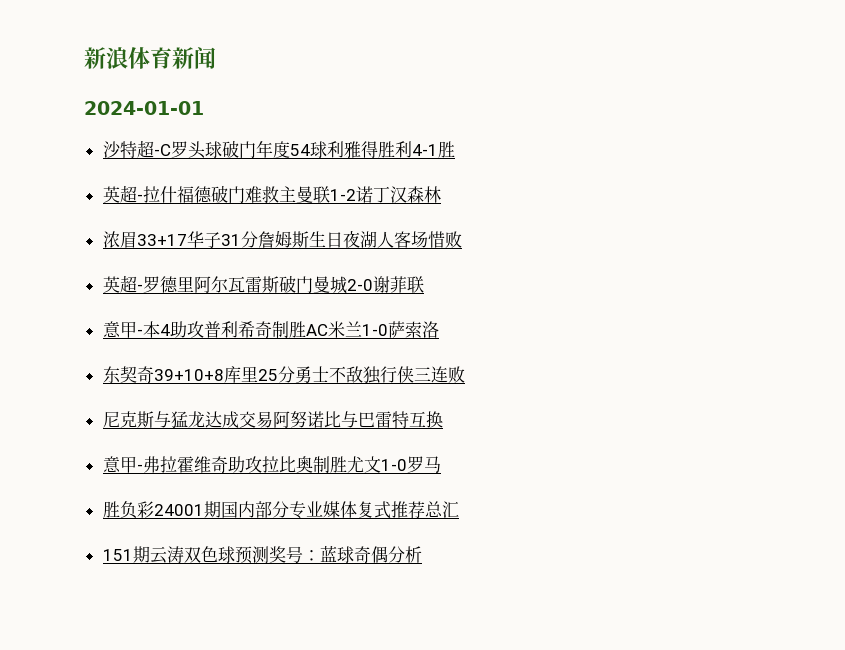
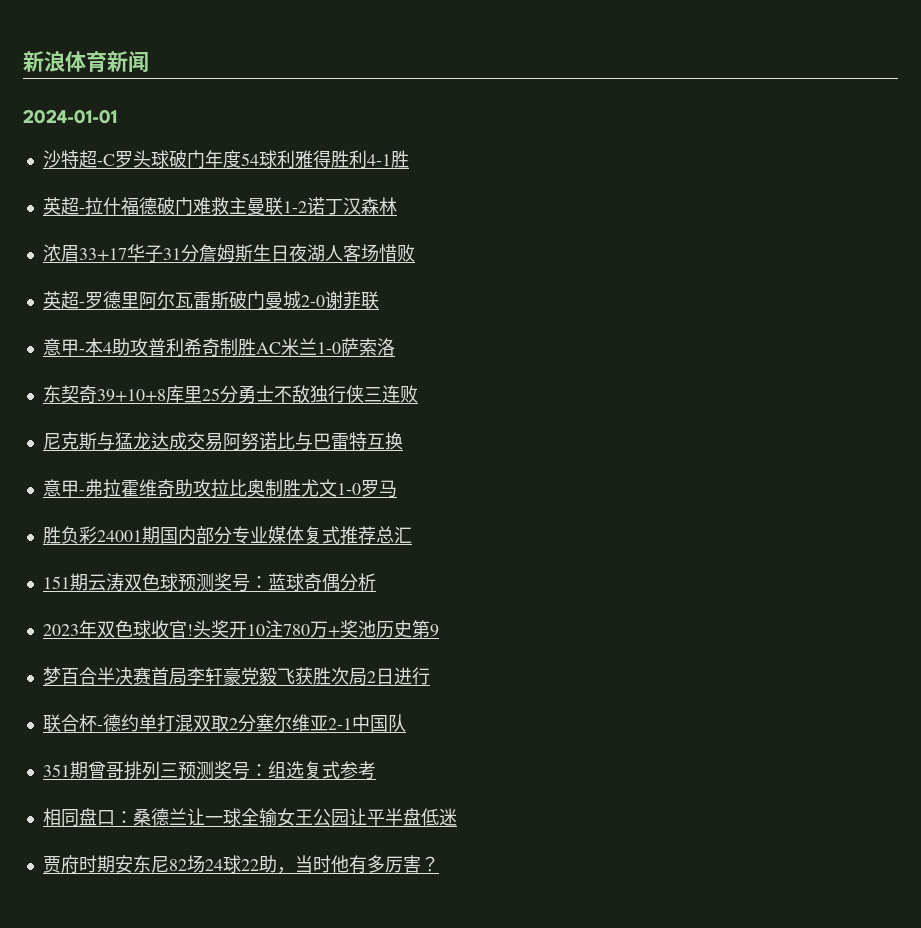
+ 2023年双色球收官!头奖开10注780万+奖池历史第9
+ 梦百合半决赛首局李轩豪党毅飞获胜次局2日进行
+ 联合杯-德约单打混双取2分塞尔维亚2-1中国队
+ 351期曾哥排列三预测奖号：组选复式参考
+ 相同盘口：桑德兰让一球全输女王公园让平半盘低迷
+ 贾府时期安东尼82场24球22助，当时他有多厉害？

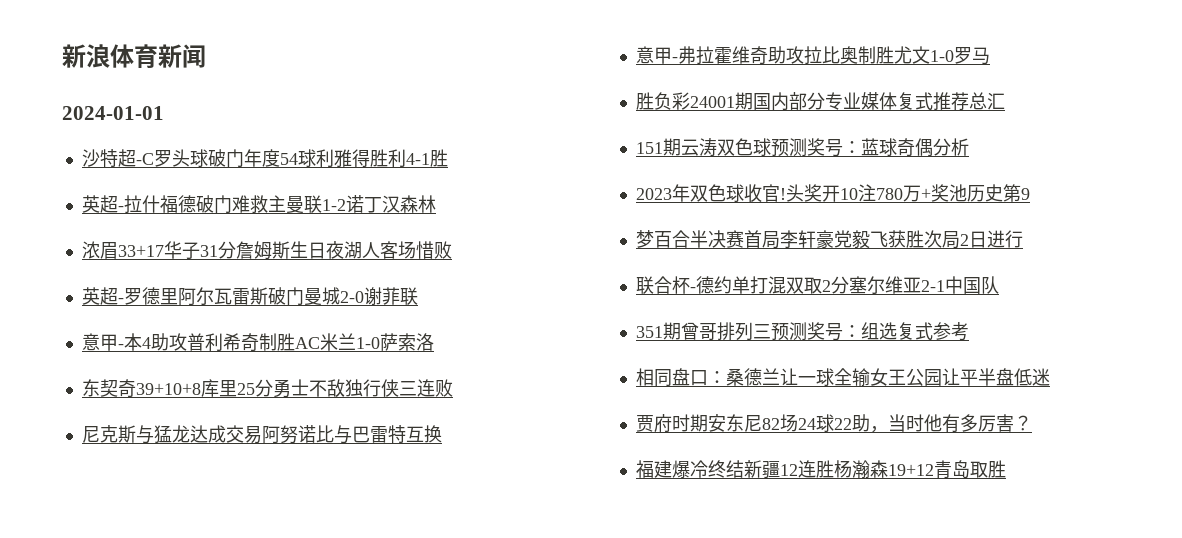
+ 福建爆冷终结新疆12连胜杨瀚森19+12青岛取胜

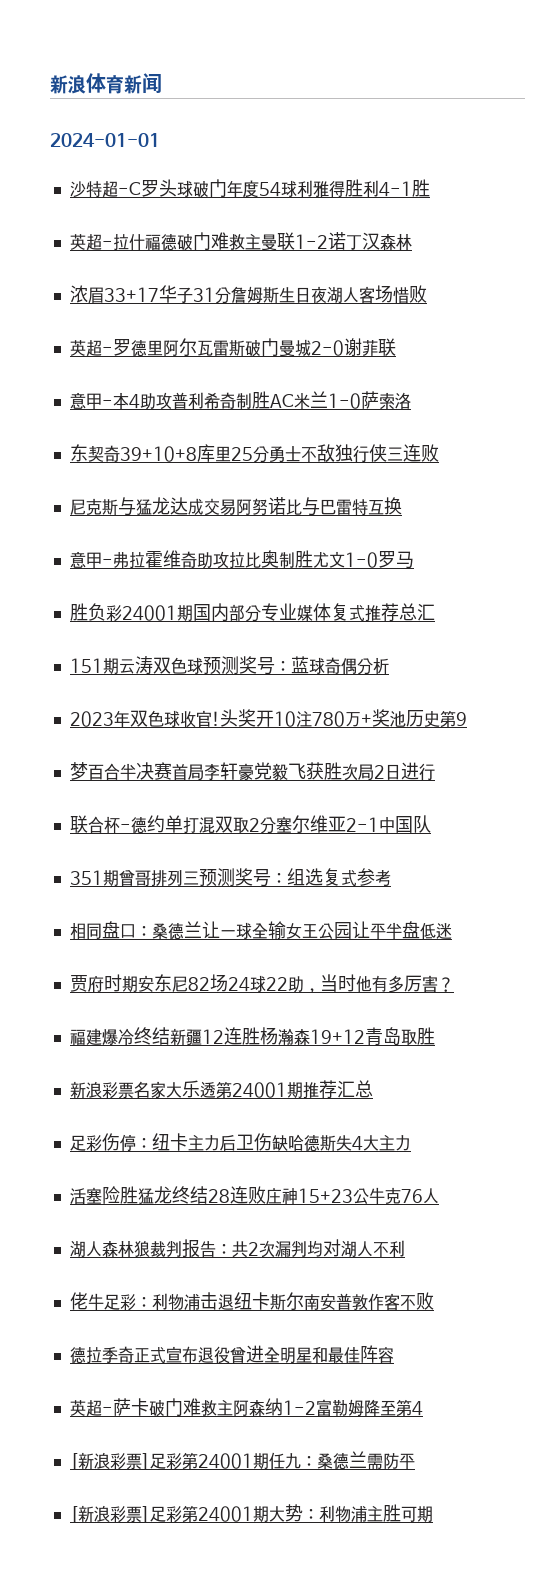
+ 新浪彩票名家大乐透第24001期推荐汇总
+ 足彩伤停：纽卡主力后卫伤缺哈德斯失4大主力
+ 活塞险胜猛龙终结28连败庄神15+23公牛克76人
+ 湖人森林狼裁判报告：共2次漏判均对湖人不利
+ 佬牛足彩：利物浦击退纽卡斯尔南安普敦作客不败
+ 德拉季奇正式宣布退役曾进全明星和最佳阵容
+ 英超-萨卡破门难救主阿森纳1-2富勒姆降至第4
+ [新浪彩票]足彩第24001期任九：桑德兰需防平
+ [新浪彩票]足彩第24001期大势：利物浦主胜可期

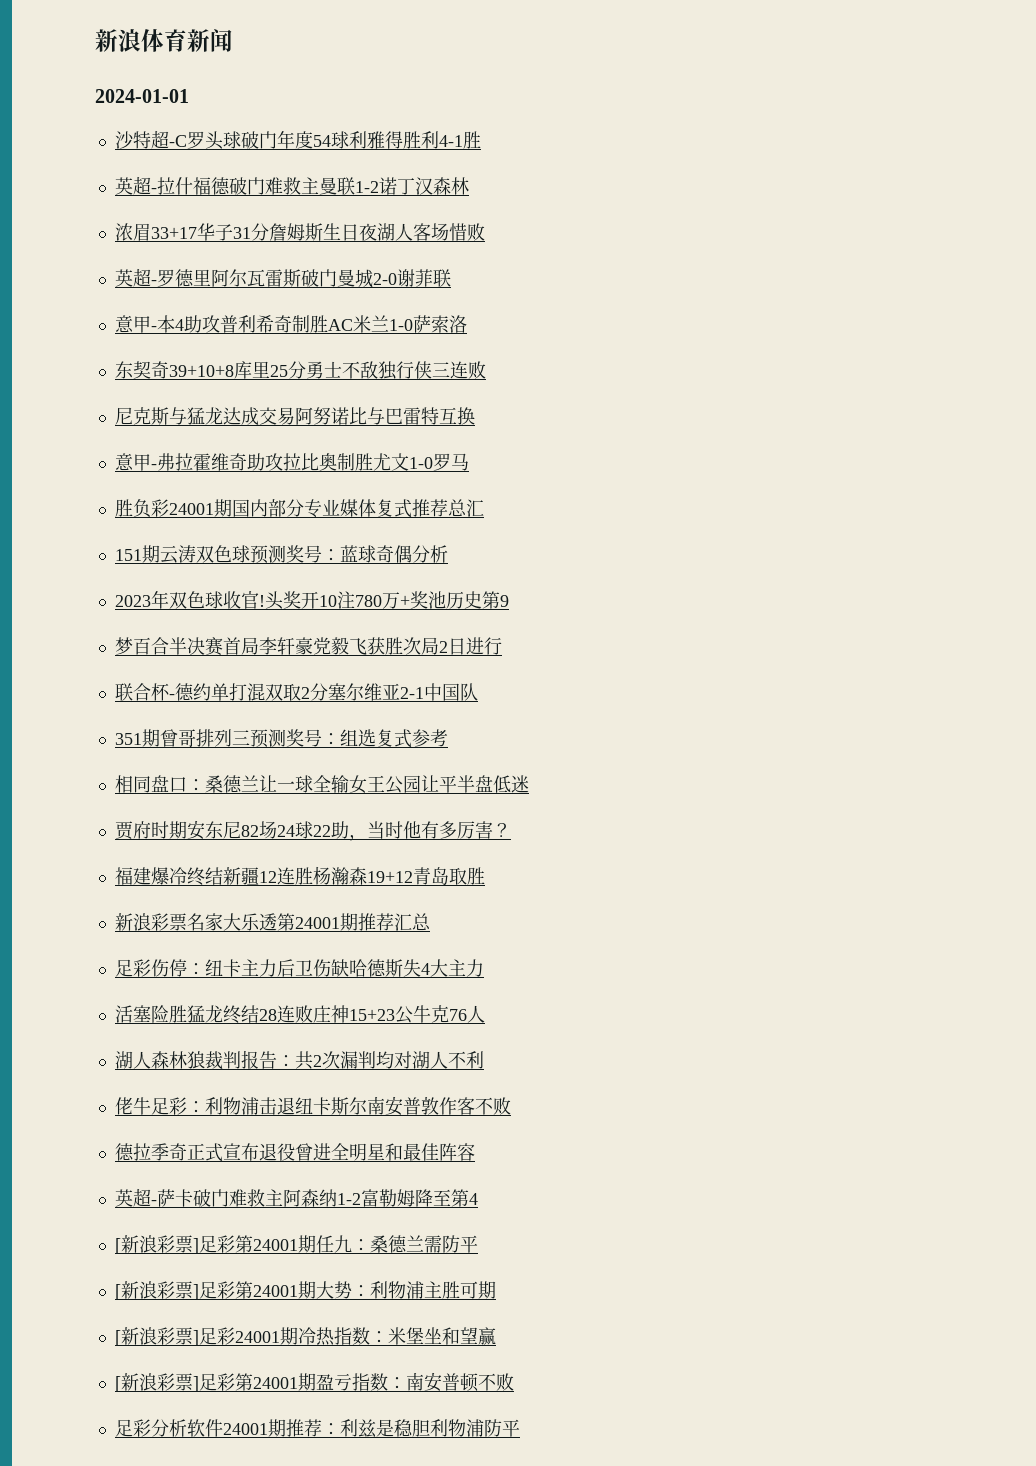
+ [新浪彩票]足彩24001期冷热指数：米堡坐和望赢
+ [新浪彩票]足彩第24001期盈亏指数：南安普顿不败
+ 足彩分析软件24001期推荐：利兹是稳胆利物浦防平

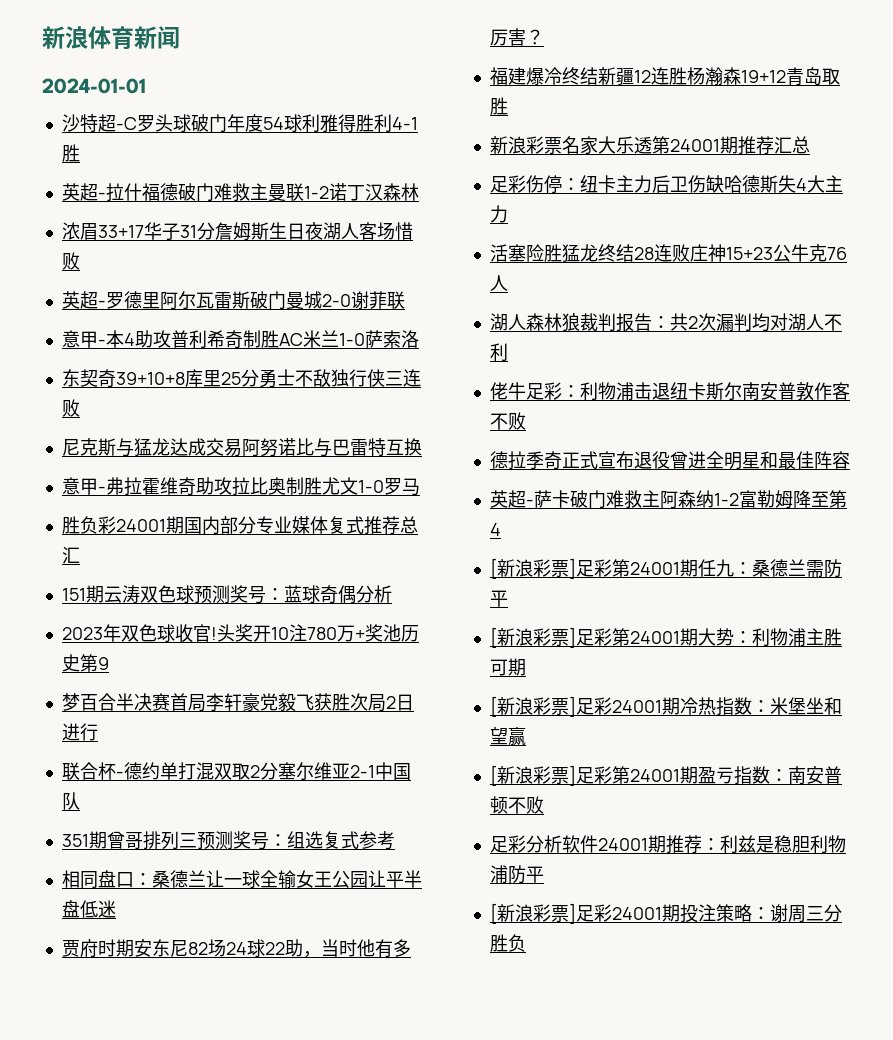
+ [新浪彩票]足彩24001期投注策略：谢周三分胜负

